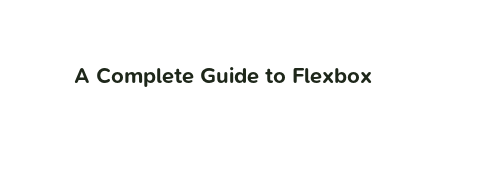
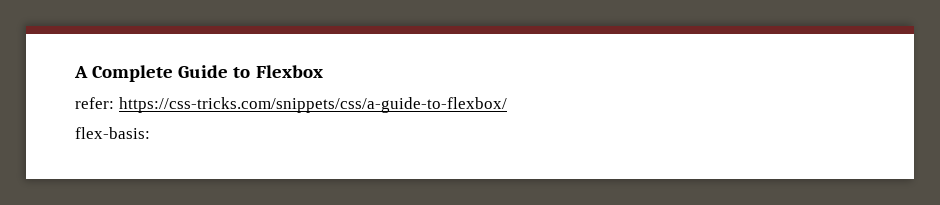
+ refer: https://css-tricks.com/snippets/css/a-guide-to-flexbox/
+ flex-basis:

